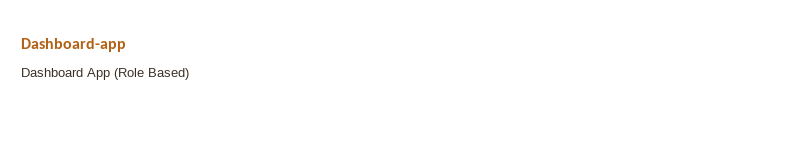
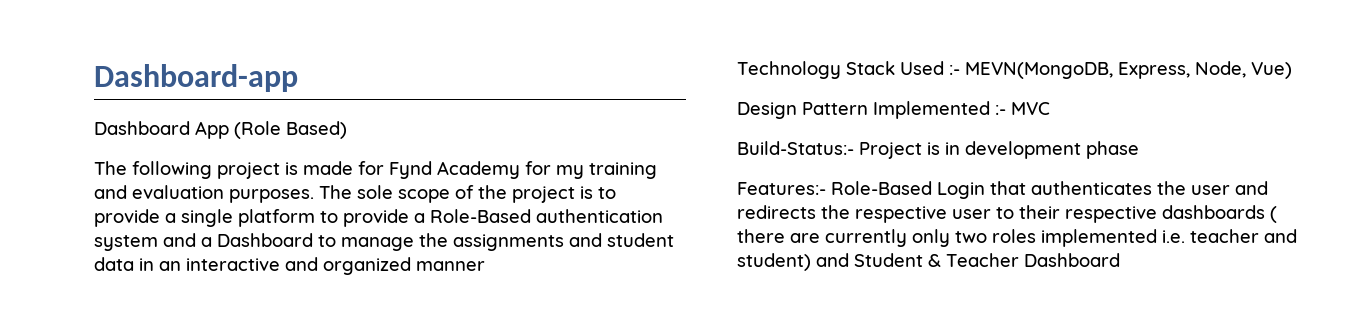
+ The following project is made for Fynd Academy for my training and evaluation purposes. The sole scope of the project is to provide a single platform to provide a Role-Based authentication system and a Dashboard to manage the assignments and student data in an interactive and organized manner
+ Technology Stack Used :- MEVN(MongoDB, Express, Node, Vue)
+ Design Pattern Implemented :- MVC
+ Build-Status:- Project is in development phase
+ Features:- Role-Based Login that authenticates the user and redirects the respective user to their respective dashboards ( there are currently only two roles implemented i.e. teacher and student) and Student & Teacher Dashboard

